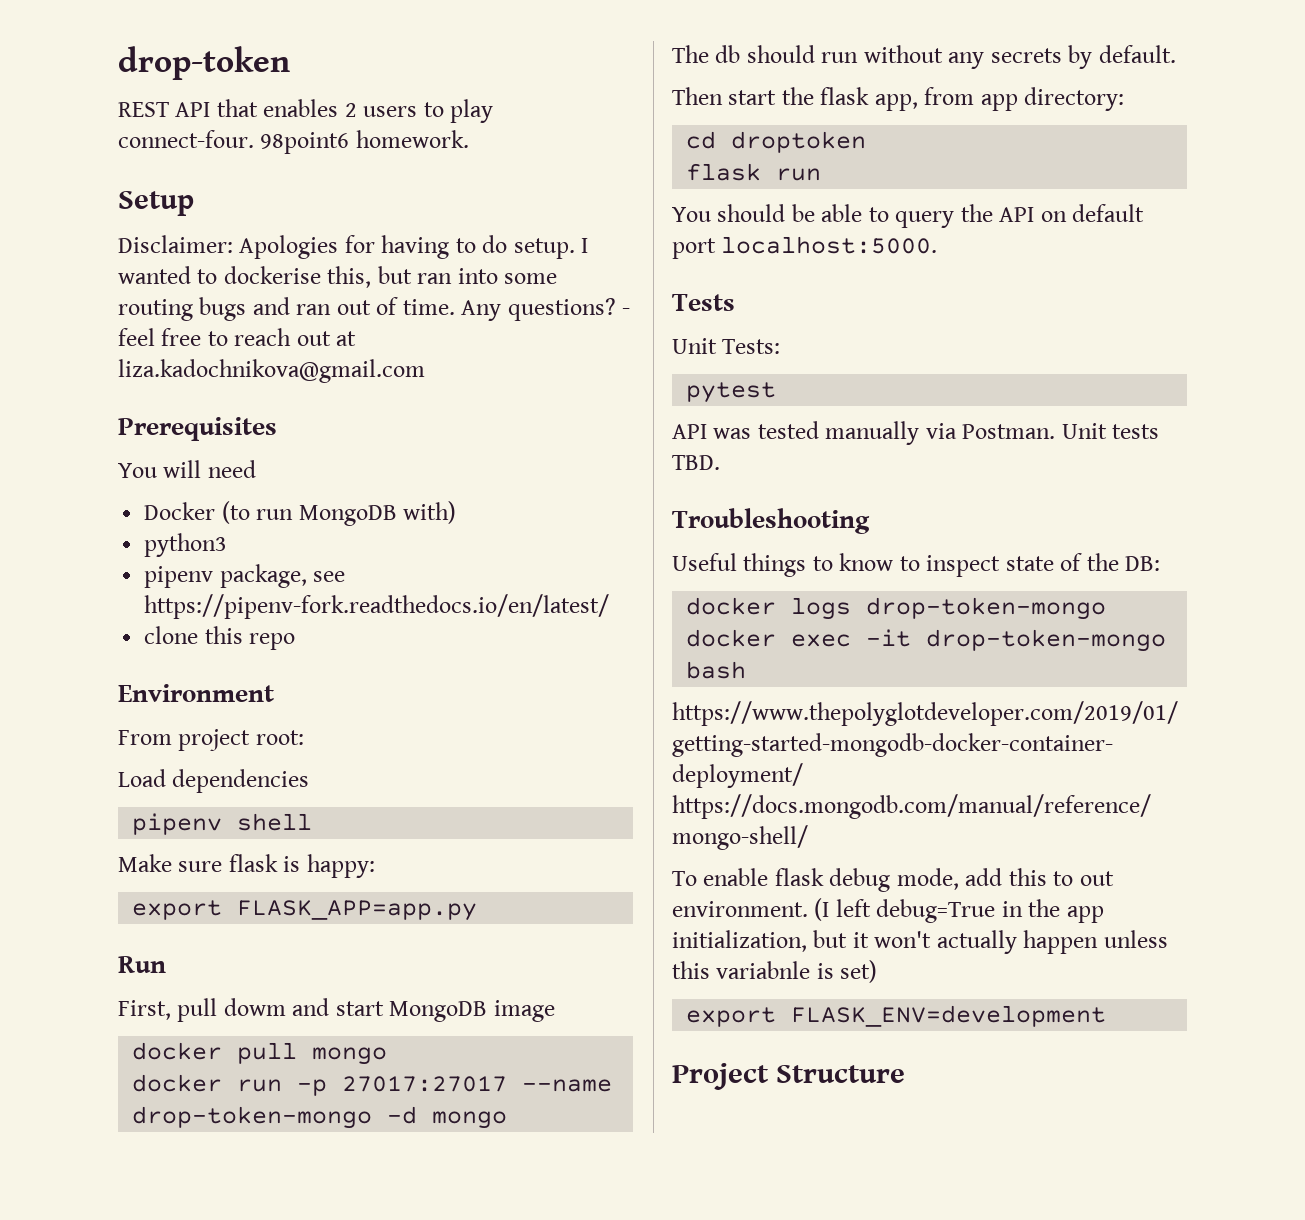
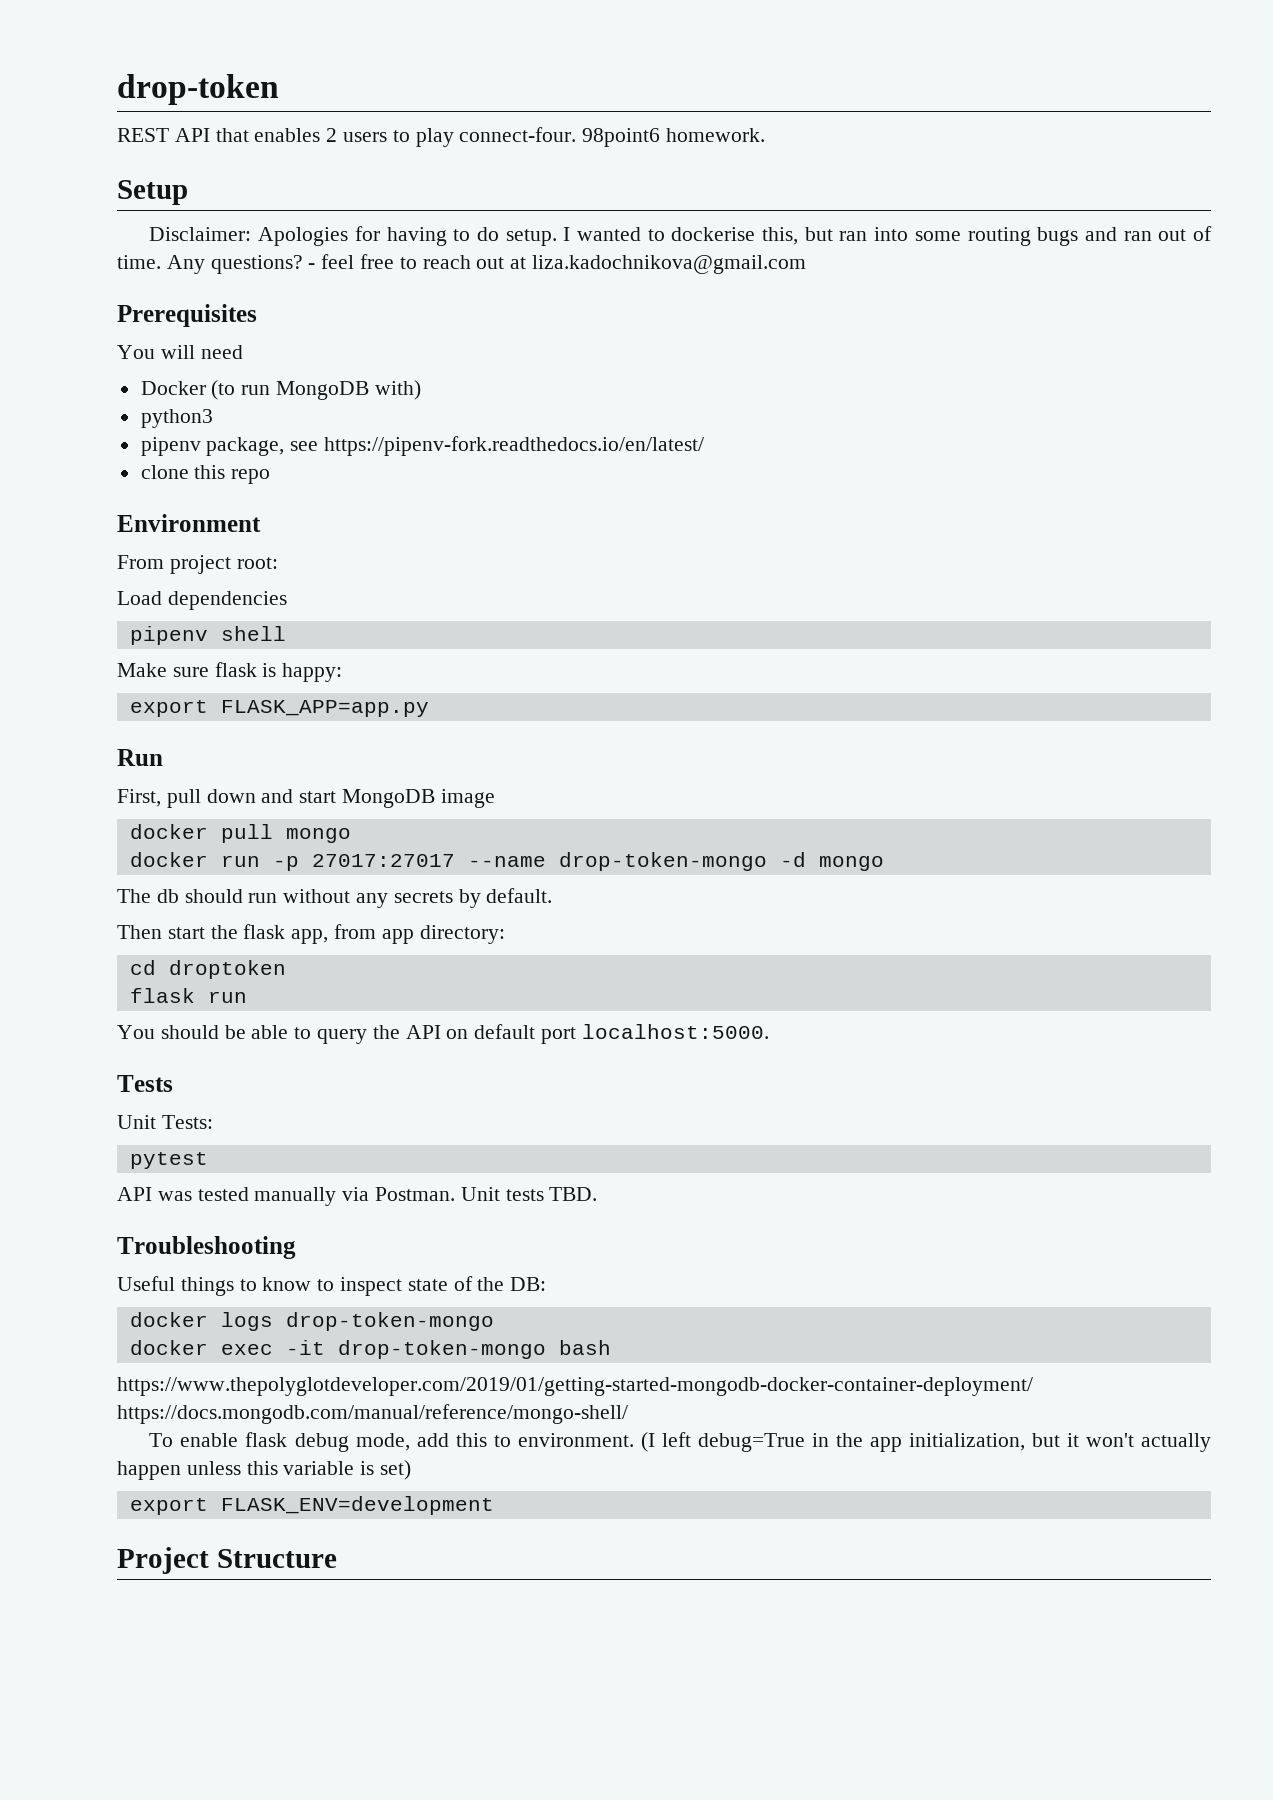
- First, pull dowm and start MongoDB image
+ First, pull down and start MongoDB image
- To enable flask debug mode, add this to out environment.
+ To enable flask debug mode, add this to environment.
- (I left debug=True in the app initialization, but it won't actually happen unless this variabnle is set)
+ (I left debug=True in the app initialization, but it won't actually happen unless this variable is set)

